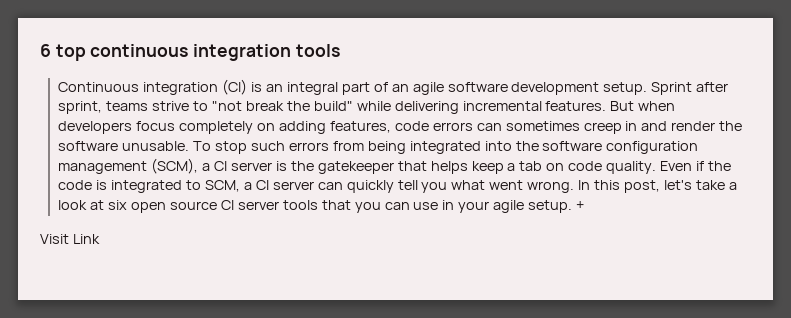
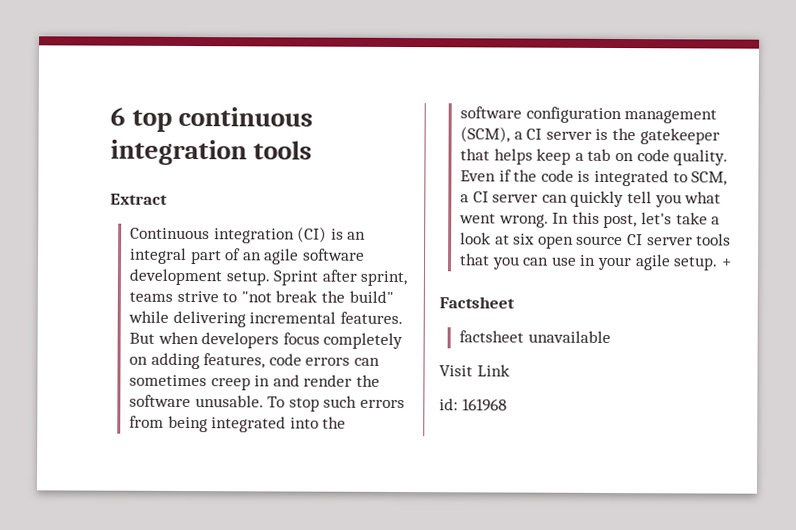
+ Extract
+ Factsheet
+ factsheet unavailable
+ id: 161968

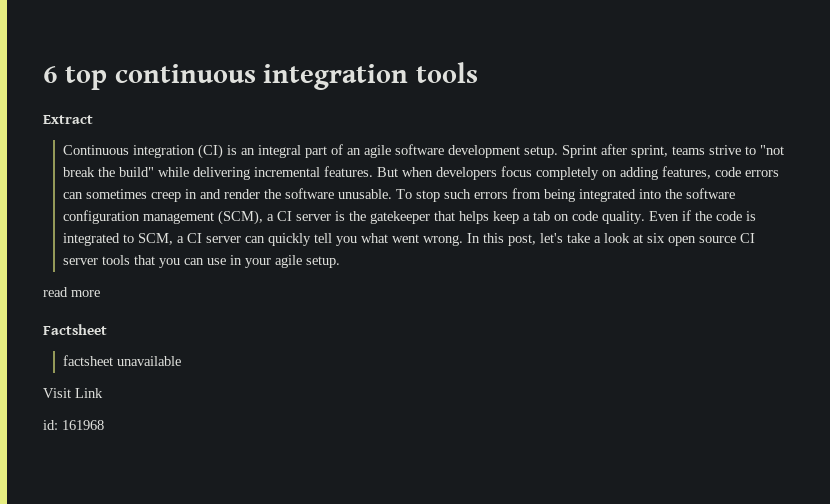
- In this post, let's take a look at six open source CI server tools that you can use in your agile setup. +
+ In this post, let's take a look at six open source CI server tools that you can use in your agile setup.
+ read more

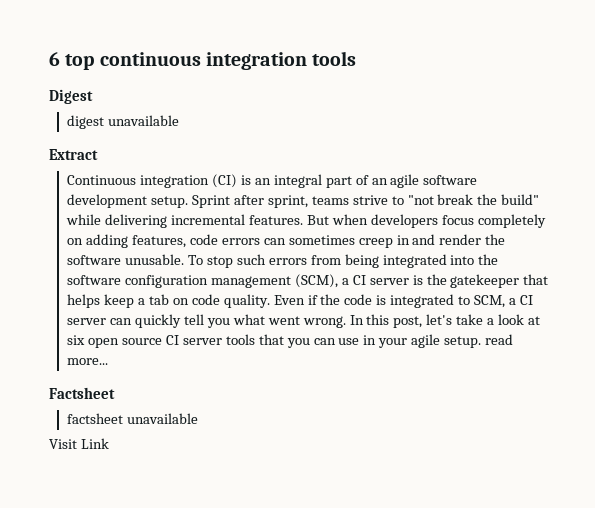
+ Digest
+ digest unavailable
- In this post, let's take a look at six open source CI server tools that you can use in your agile setup.
- read more
+ In this post, let's take a look at six open source CI server tools that you can use in your agile setup. read more...
- id: 161968

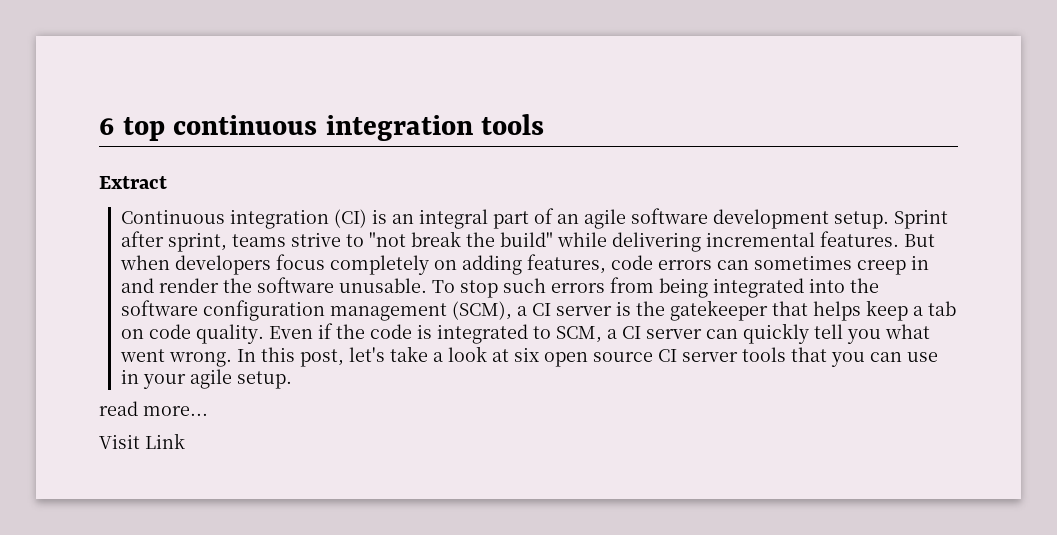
- Digest
- digest unavailable
- In this post, let's take a look at six open source CI server tools that you can use in your agile setup. read more...
+ In this post, let's take a look at six open source CI server tools that you can use in your agile setup.
+ read more...
- Factsheet
- factsheet unavailable

